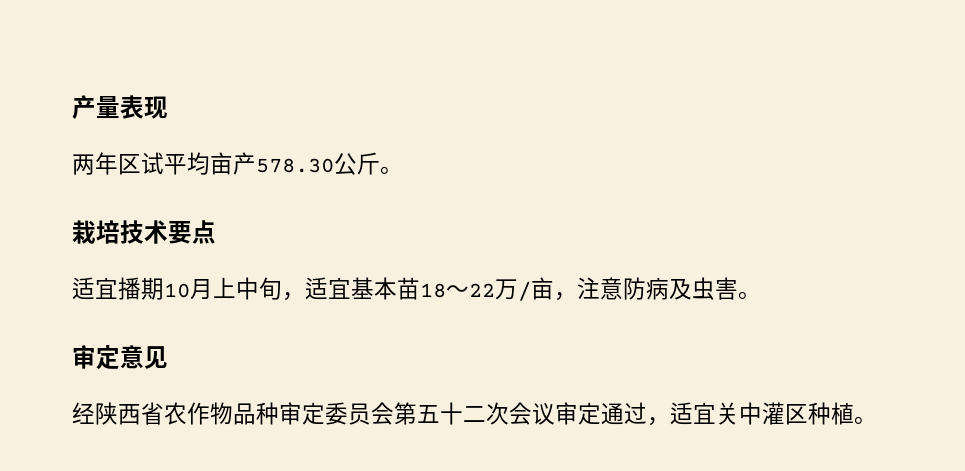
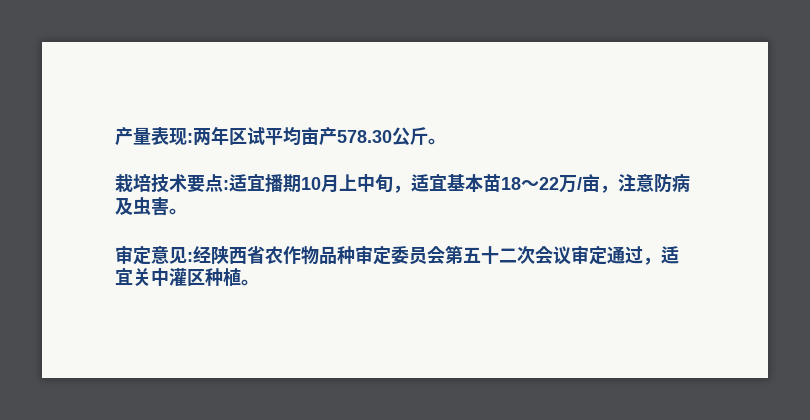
- 产量表现
- 两年区试平均亩产578.30公斤。
+ 产量表现:两年区试平均亩产578.30公斤。
- 栽培技术要点
- 适宜播期10月上中旬，适宜基本苗18～22万/亩，注意防病及虫害。
+ 栽培技术要点:适宜播期10月上中旬，适宜基本苗18～22万/亩，注意防病及虫害。
- 审定意见
- 经陕西省农作物品种审定委员会第五十二次会议审定通过，适宜关中灌区种植。
+ 审定意见:经陕西省农作物品种审定委员会第五十二次会议审定通过，适宜关中灌区种植。

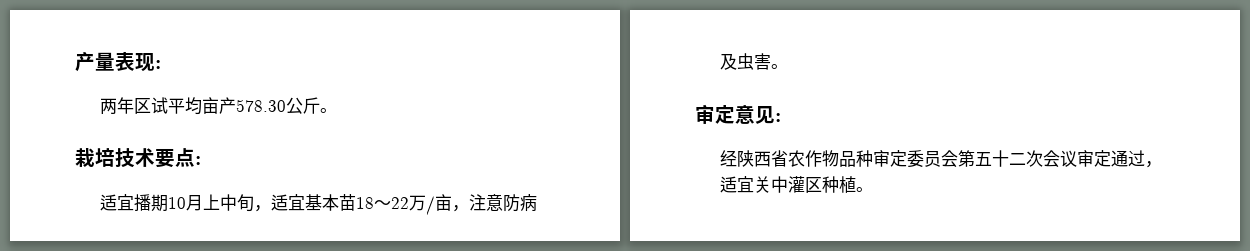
- 产量表现:两年区试平均亩产578.30公斤。
+ 产量表现:
+ 两年区试平均亩产578.30公斤。
- 栽培技术要点:适宜播期10月上中旬，适宜基本苗18～22万/亩，注意防病及虫害。
+ 栽培技术要点:
+ 适宜播期10月上中旬，适宜基本苗18～22万/亩，注意防病及虫害。
- 审定意见:经陕西省农作物品种审定委员会第五十二次会议审定通过，适宜关中灌区种植。
+ 审定意见:
+ 经陕西省农作物品种审定委员会第五十二次会议审定通过，适宜关中灌区种植。

